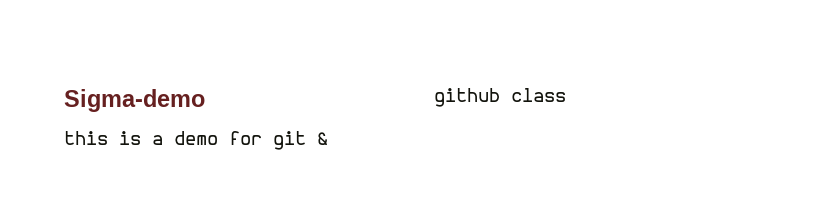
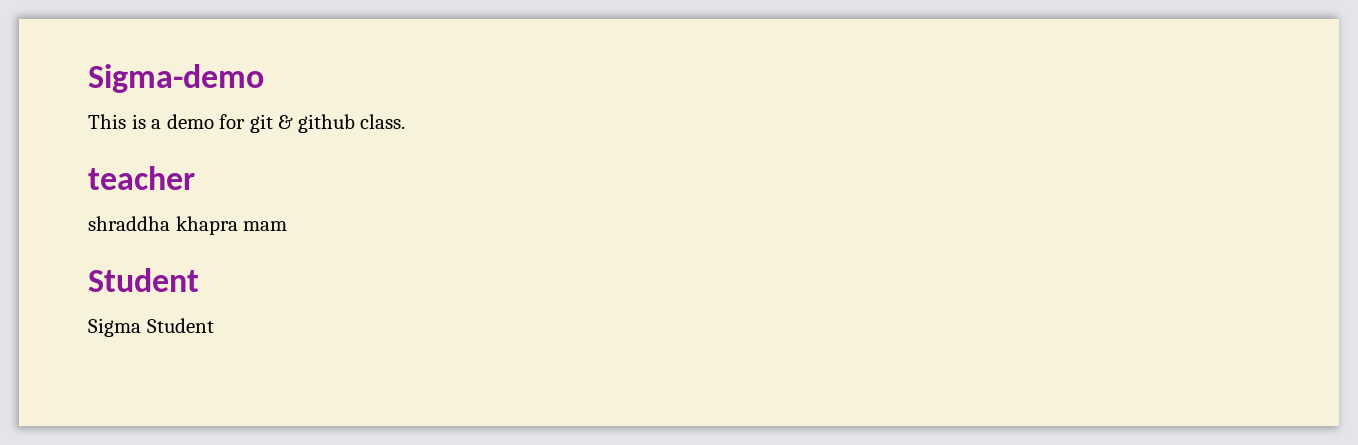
- this is a demo for git & github class
+ This is a demo for git & github class.
+ teacher
+ shraddha khapra mam
+ Student
+ Sigma Student

